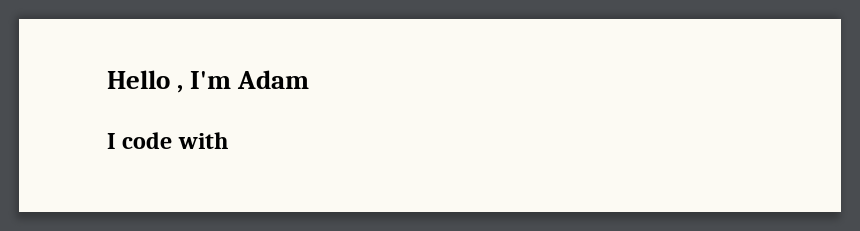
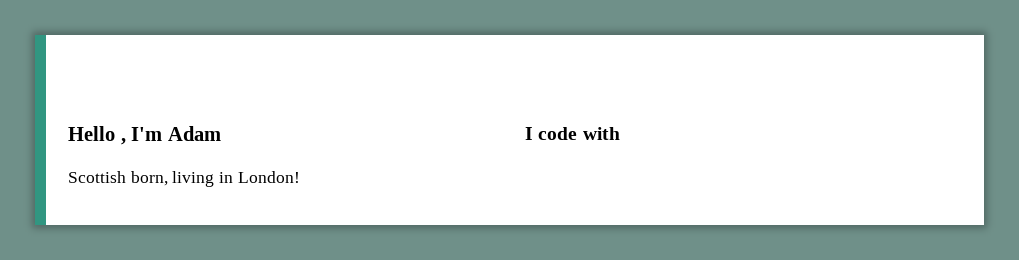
+ Scottish born, living in London!

